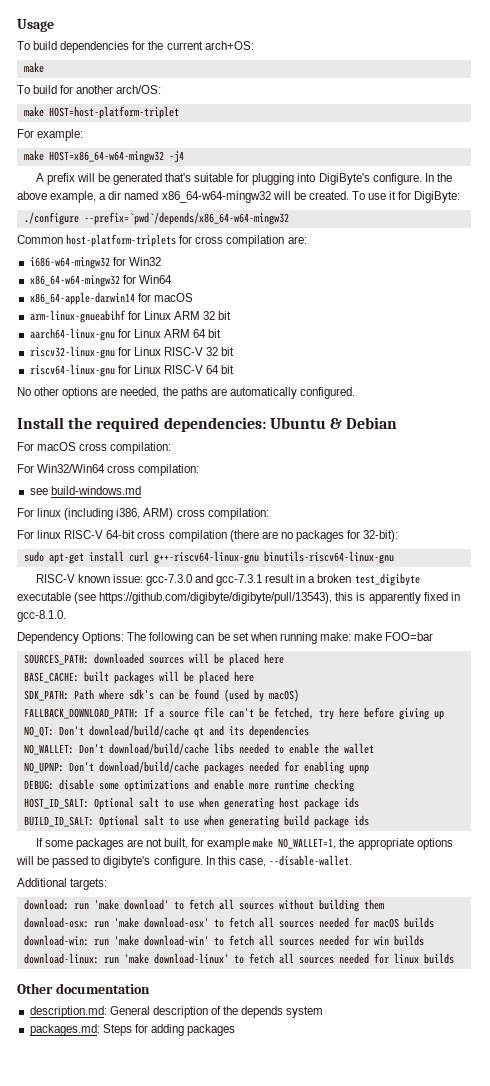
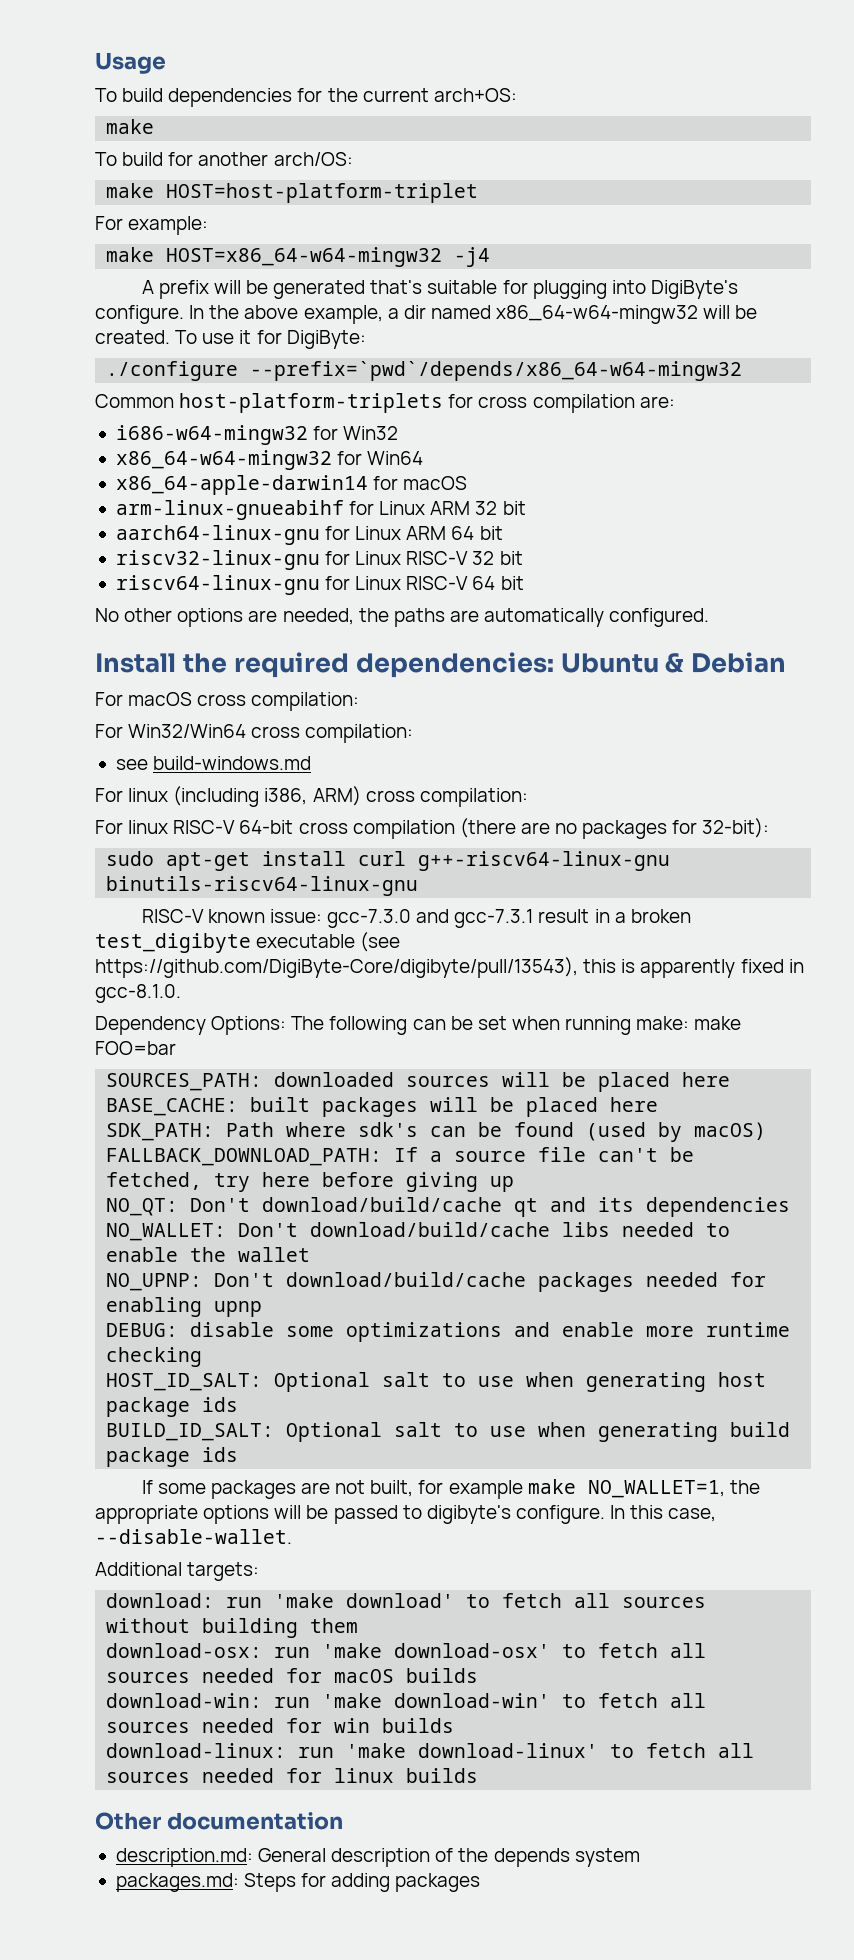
- RISC-V known issue: gcc-7.3.0 and gcc-7.3.1 result in a broken test_digibyte executable (see https://github.com/digibyte/digibyte/pull/13543), this is apparently fixed in gcc-8.1.0.
+ RISC-V known issue: gcc-7.3.0 and gcc-7.3.1 result in a broken test_digibyte executable (see https://github.com/DigiByte-Core/digibyte/pull/13543), this is apparently fixed in gcc-8.1.0.

